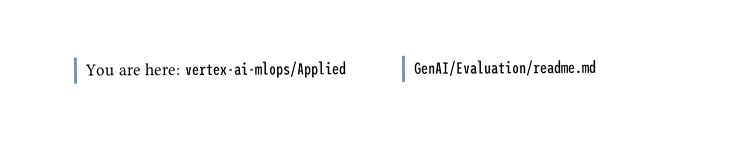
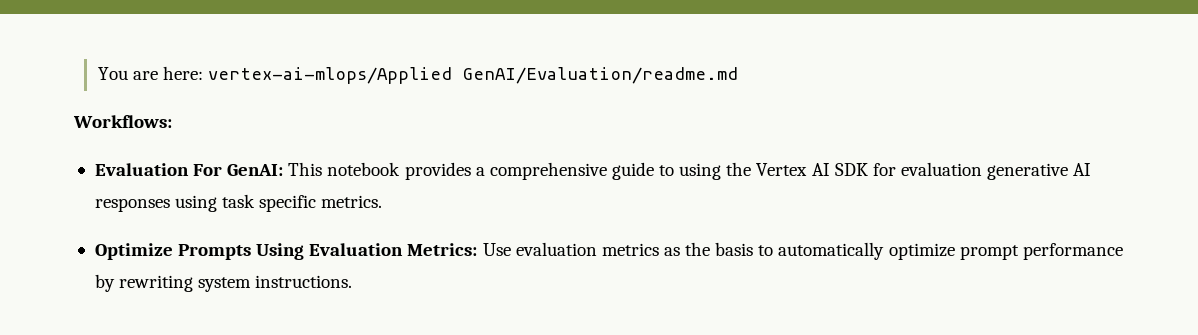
+ Workflows:
+ Evaluation For GenAI: This notebook provides a comprehensive guide to using the Vertex AI SDK for evaluation generative AI responses using task specific metrics.
+ Optimize Prompts Using Evaluation Metrics: Use evaluation metrics as the basis to automatically optimize prompt performance by rewriting system instructions.

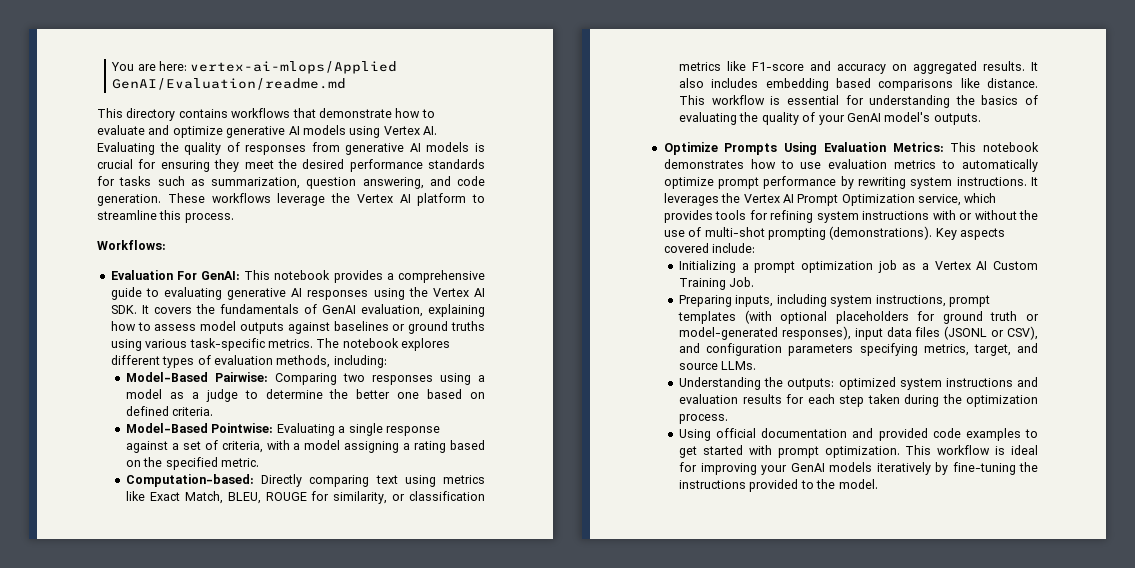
+ This directory contains workflows that demonstrate how to evaluate and optimize generative AI models using Vertex AI. Evaluating the quality of responses from generative AI models is crucial for ensuring they meet the desired performance standards for tasks such as summarization, question answering, and code generation. These workflows leverage the Vertex AI platform to streamline this process.
- Evaluation For GenAI: This notebook provides a comprehensive guide to using the Vertex AI SDK for evaluation generative AI responses using task specific metrics.
+ Evaluation For GenAI: This notebook provides a comprehensive guide to evaluating generative AI responses using the Vertex AI SDK. It covers the fundamentals of GenAI evaluation, explaining how to assess model outputs against baselines or ground truths using various task-specific metrics. The notebook explores different types of evaluation methods, including:
+ Model-Based Pairwise: Comparing two responses using a model as a judge to determine the better one based on defined criteria.
+ Model-Based Pointwise: Evaluating a single response against a set of criteria, with a model assigning a rating based on the specified metric.
+ Computation-based: Directly comparing text using metrics like Exact Match, BLEU, ROUGE for similarity, or classification metrics like F1-score and accuracy on aggregated results. It also includes embedding based comparisons like distance. This workflow is essential for understanding the basics of evaluating the quality of your GenAI model's outputs.
- Optimize Prompts Using Evaluation Metrics: Use evaluation metrics as the basis to automatically optimize prompt performance by rewriting system instructions.
+ Optimize Prompts Using Evaluation Metrics: This notebook demonstrates how to use evaluation metrics to automatically optimize prompt performance by rewriting system instructions.
+ It leverages the Vertex AI Prompt Optimization service, which provides tools for refining system instructions with or without the use of multi-shot prompting (demonstrations). Key aspects covered include:
+ Initializing a prompt optimization job as a Vertex AI Custom Training Job.
+ Preparing inputs, including system instructions, prompt templates (with optional placeholders for ground truth or model-generated responses), input data files (JSONL or CSV), and configuration parameters specifying metrics, target, and source LLMs.
+ Understanding the outputs: optimized system instructions and evaluation results for each step taken during the optimization process.
+ Using official documentation and provided code examples to get started with prompt optimization. This workflow is ideal for improving your GenAI models iteratively by fine-tuning the instructions provided to the model.

